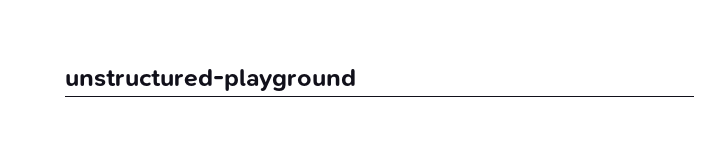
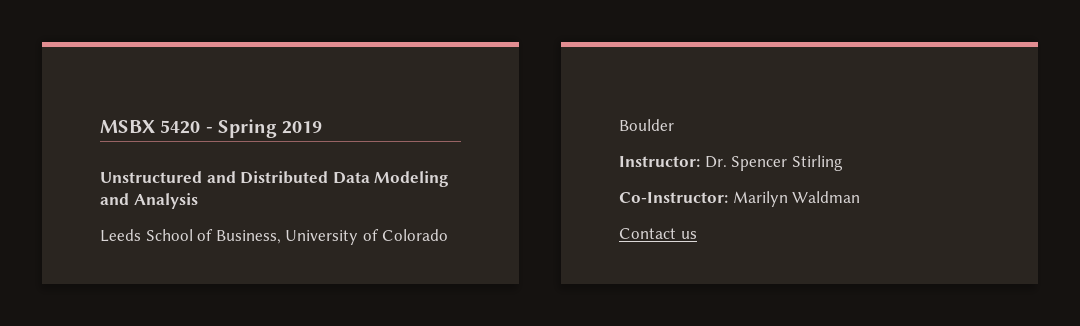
- unstructured-playground
+ MSBX 5420 - Spring 2019
+ Unstructured and Distributed Data Modeling and Analysis
+ Leeds School of Business, University of Colorado Boulder
+ Instructor: Dr. Spencer Stirling
+ Co-Instructor: Marilyn Waldman
+ Contact us

